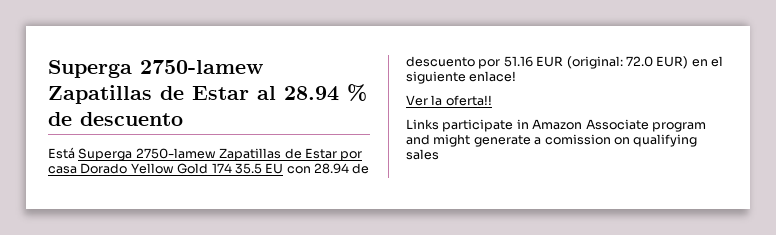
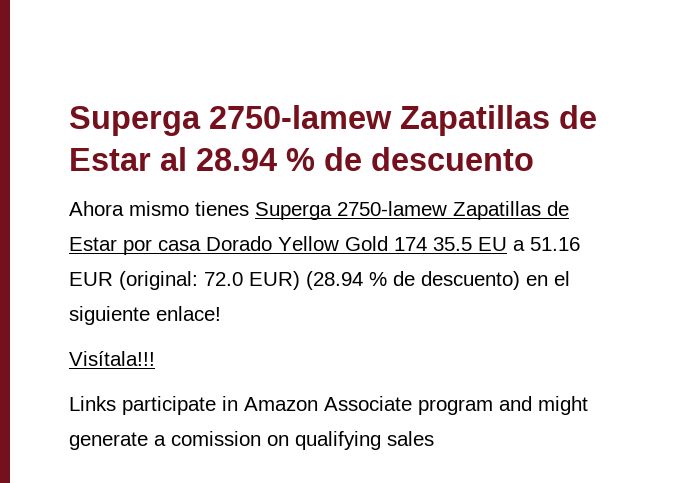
- Está Superga 2750-lamew Zapatillas de Estar por casa Dorado Yellow Gold 174 35.5 EU con 28.94 de descuento por 51.16 EUR (original: 72.0 EUR) en el siguiente enlace!
+ Ahora mismo tienes Superga 2750-lamew Zapatillas de Estar por casa Dorado Yellow Gold 174 35.5 EU a 51.16 EUR (original: 72.0 EUR) (28.94 % de descuento) en el siguiente enlace!
- Ver la oferta!!
+ Visítala!!!

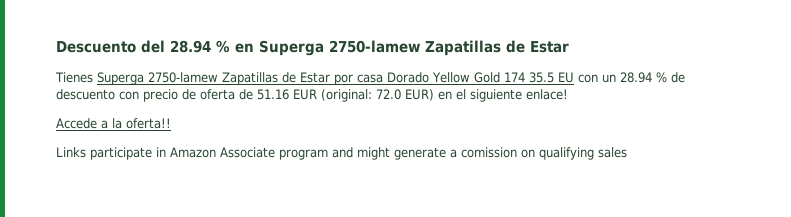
- Superga 2750-lamew Zapatillas de Estar al 28.94 % de descuento
- Ahora mismo tienes Superga 2750-lamew Zapatillas de Estar por casa Dorado Yellow Gold 174 35.5 EU a 51.16 EUR (original: 72.0 EUR) (28.94 % de descuento) en el siguiente enlace!
+ Descuento del 28.94 % en Superga 2750-lamew Zapatillas de Estar
+ Tienes Superga 2750-lamew Zapatillas de Estar por casa Dorado Yellow Gold 174 35.5 EU con un 28.94 % de descuento con precio de oferta de 51.16 EUR (original: 72.0 EUR) en el siguiente enlace!
- Visítala!!!
+ Accede a la oferta!!

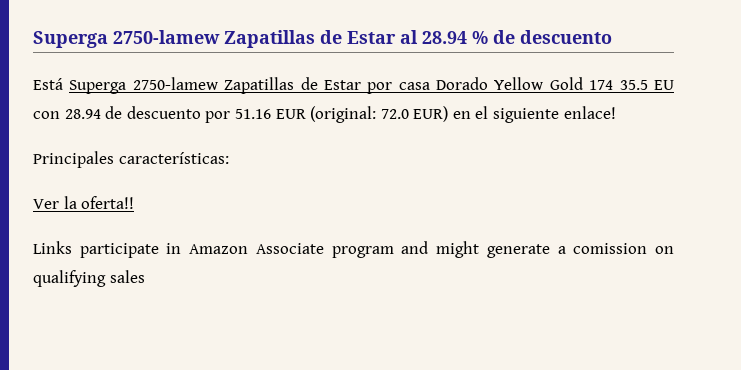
- Descuento del 28.94 % en Superga 2750-lamew Zapatillas de Estar
- Tienes Superga 2750-lamew Zapatillas de Estar por casa Dorado Yellow Gold 174 35.5 EU con un 28.94 % de descuento con precio de oferta de 51.16 EUR (original: 72.0 EUR) en el siguiente enlace!
+ Superga 2750-lamew Zapatillas de Estar al 28.94 % de descuento
+ Está Superga 2750-lamew Zapatillas de Estar por casa Dorado Yellow Gold 174 35.5 EU con 28.94 de descuento por 51.16 EUR (original: 72.0 EUR) en el siguiente enlace!
- Accede a la oferta!!
+ Principales características:
+ Ver la oferta!!

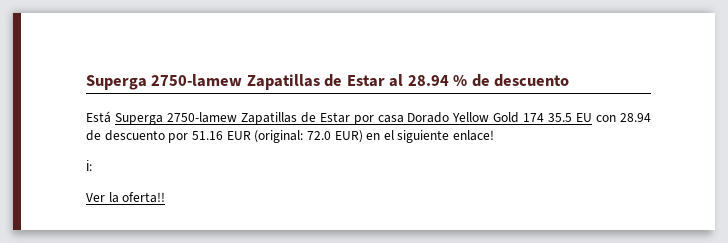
- Principales características:
+ ℹ:
- Links participate in Amazon Associate program and might generate a comission on qualifying sales

